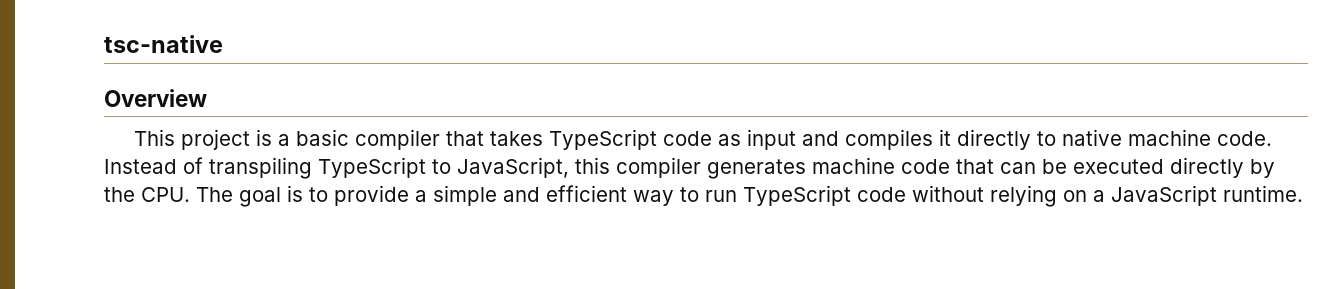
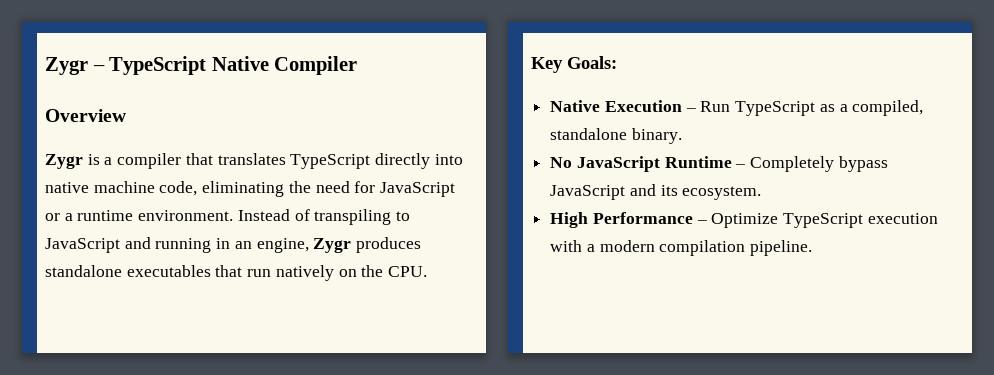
- tsc-native
+ Zygr – TypeScript Native Compiler
- This project is a basic compiler that takes TypeScript code as input and compiles it directly to native machine code. Instead of transpiling TypeScript to JavaScript, this compiler generates machine code that can be executed directly by the CPU. The goal is to provide a simple and efficient way to run TypeScript code without relying on a JavaScript runtime.
+ Zygr is a compiler that translates TypeScript directly into native machine code, eliminating the need for JavaScript or a runtime environment. Instead of transpiling to JavaScript and running in an engine, Zygr produces standalone executables that run natively on the CPU.
+ Key Goals:
+ Native Execution – Run TypeScript as a compiled, standalone binary.
+ No JavaScript Runtime – Completely bypass JavaScript and its ecosystem.
+ High Performance – Optimize TypeScript execution with a modern compilation pipeline.

